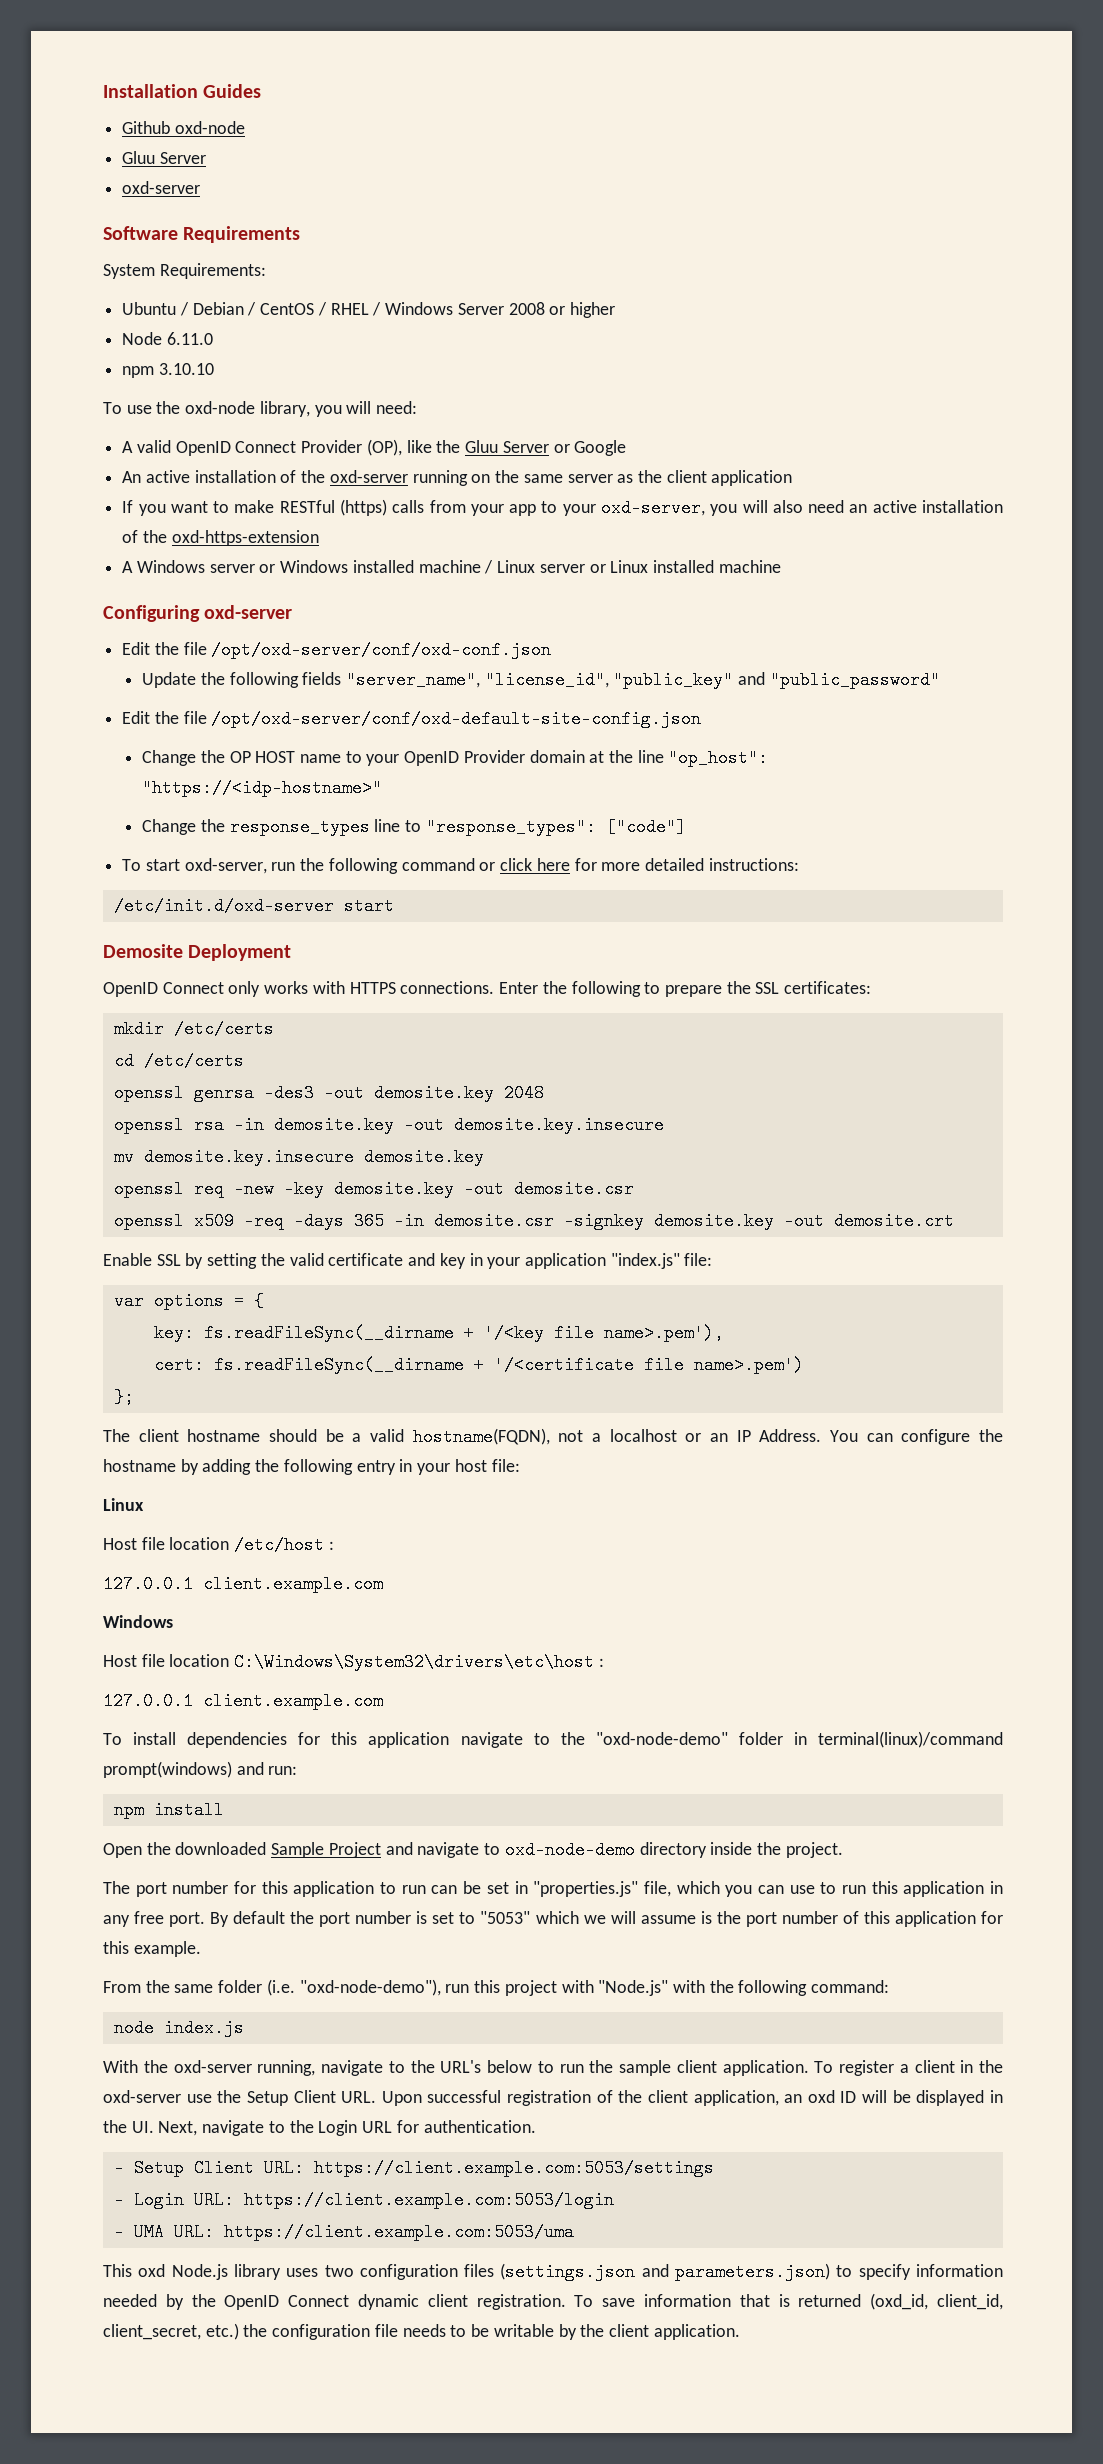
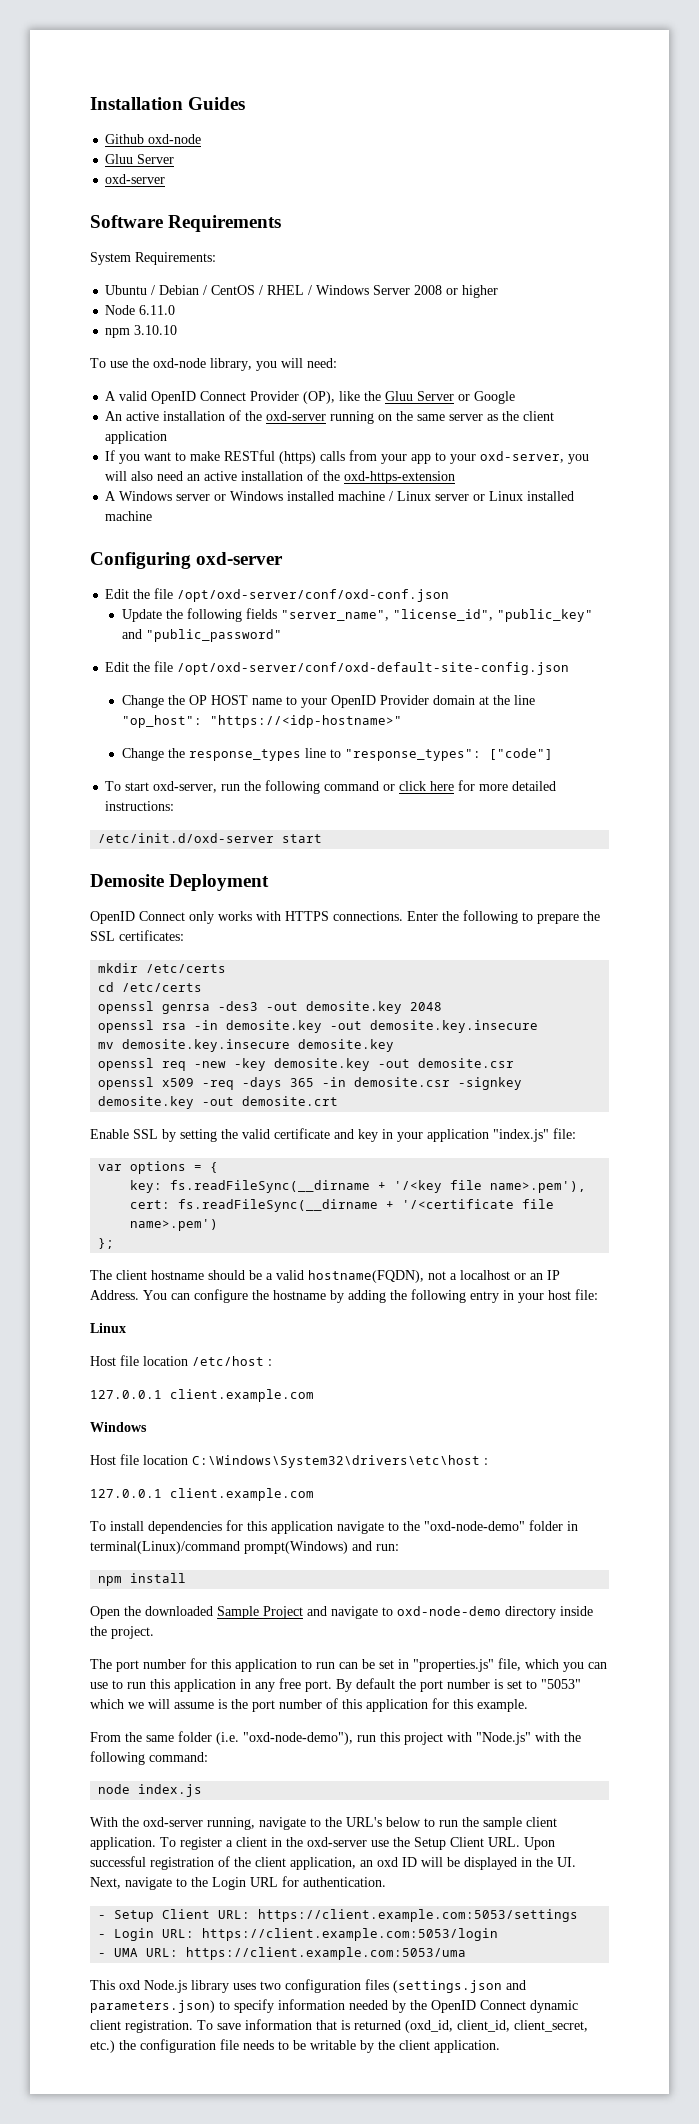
- To install dependencies for this application navigate to the "oxd-node-demo" folder in terminal(linux)/command prompt(windows) and run:
+ To install dependencies for this application navigate to the "oxd-node-demo" folder in terminal(Linux)/command prompt(Windows) and run:

